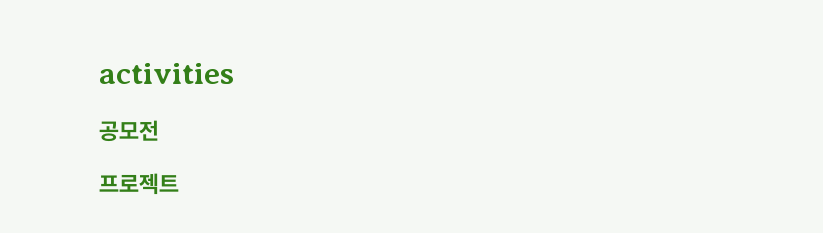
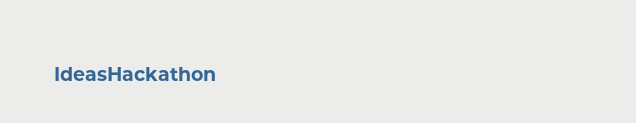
- activities
- 공모전
- 프로젝트
+ IdeasHackathon

